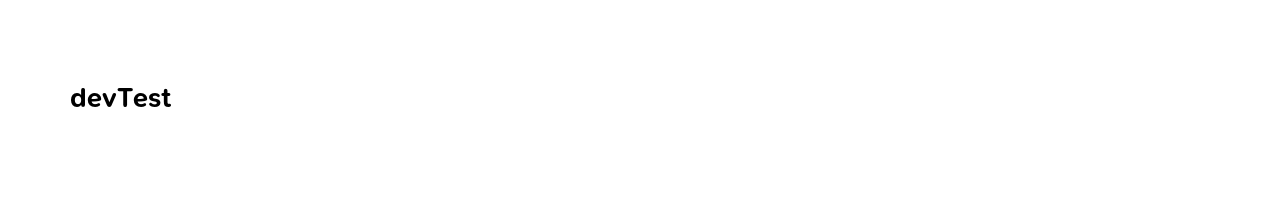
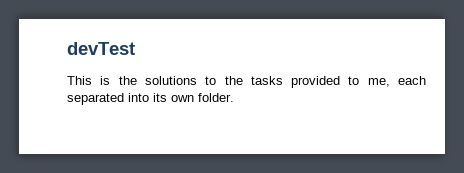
+ This is the solutions to the tasks provided to me, each separated into its own folder.

